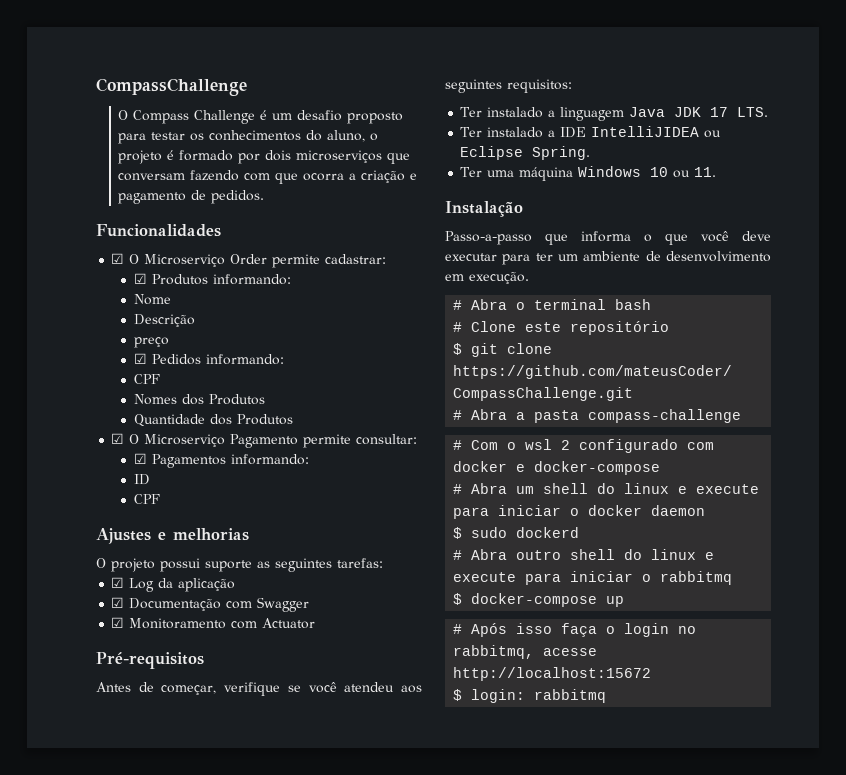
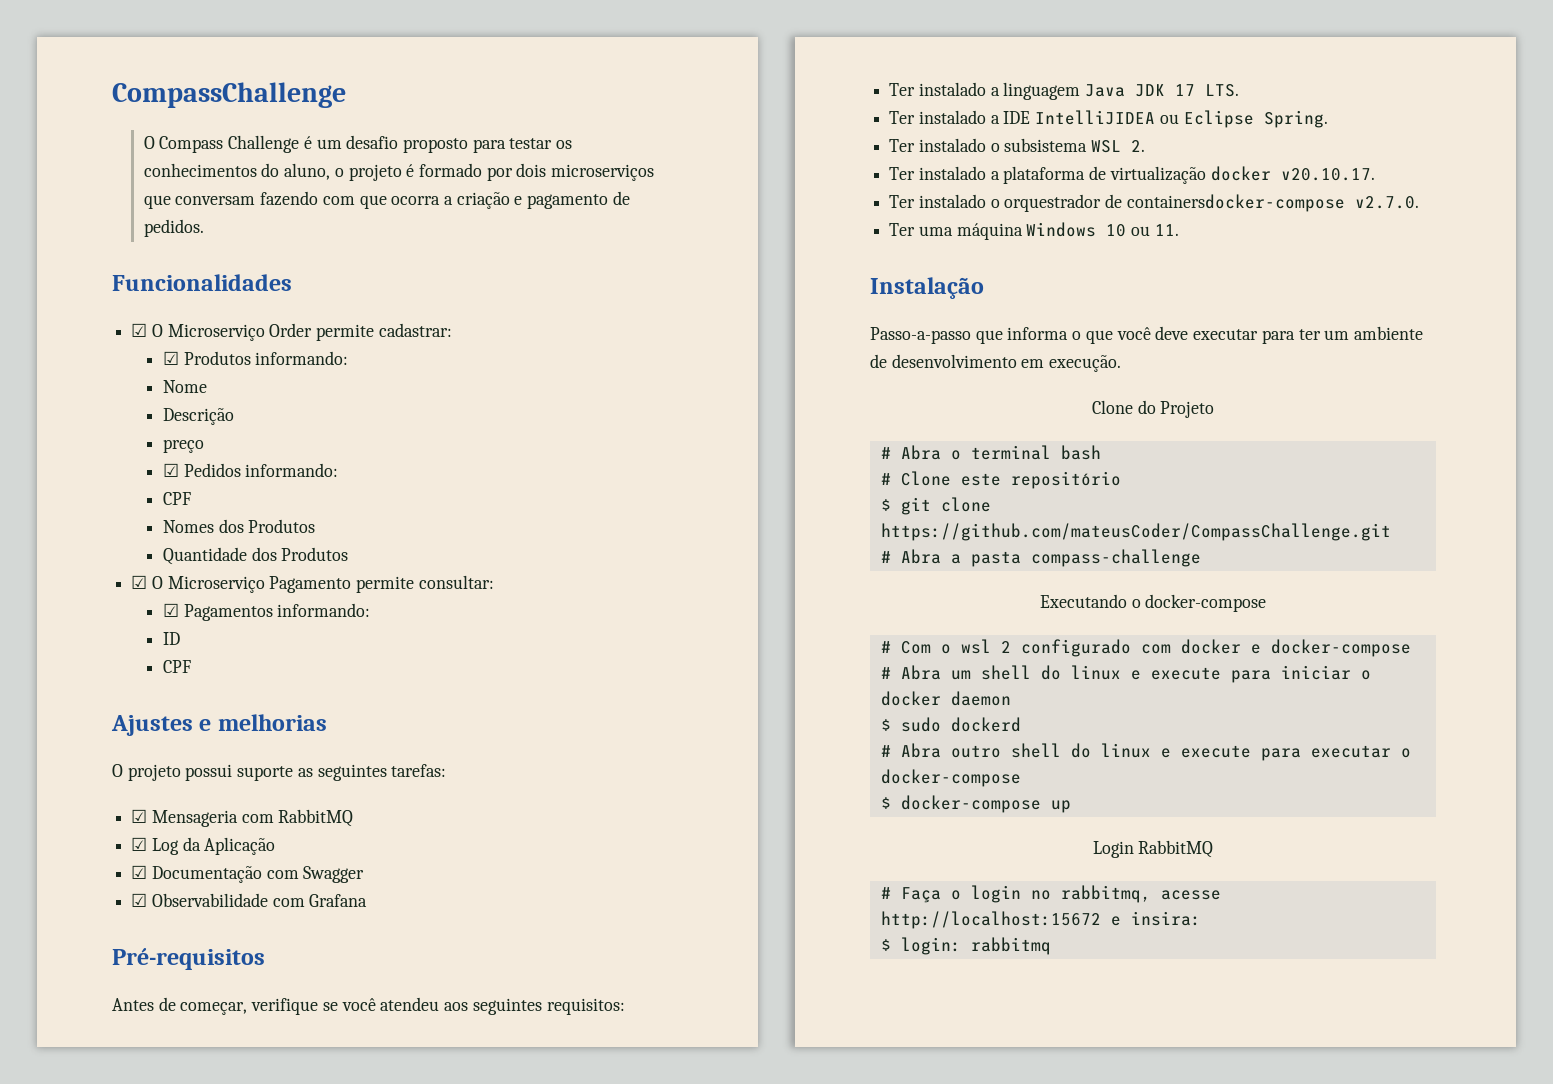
+ ☑ Mensageria com RabbitMQ
- ☑ Log da aplicação
+ ☑ Log da Aplicação
- ☑ Monitoramento com Actuator
+ ☑ Observabilidade com Grafana
+ Ter instalado o subsistema WSL 2.
+ Ter instalado a plataforma de virtualização docker v20.10.17.
+ Ter instalado o orquestrador de containersdocker-compose v2.7.0.
+ Clone do Projeto
+ Executando o docker-compose
- # Abra outro shell do linux e execute para iniciar o rabbitmq
+ # Abra outro shell do linux e execute para executar o docker-compose
- # Após isso faça o login no rabbitmq, acesse http://localhost:15672
+ Login RabbitMQ
+ # Faça o login no rabbitmq, acesse http://localhost:15672 e insira:

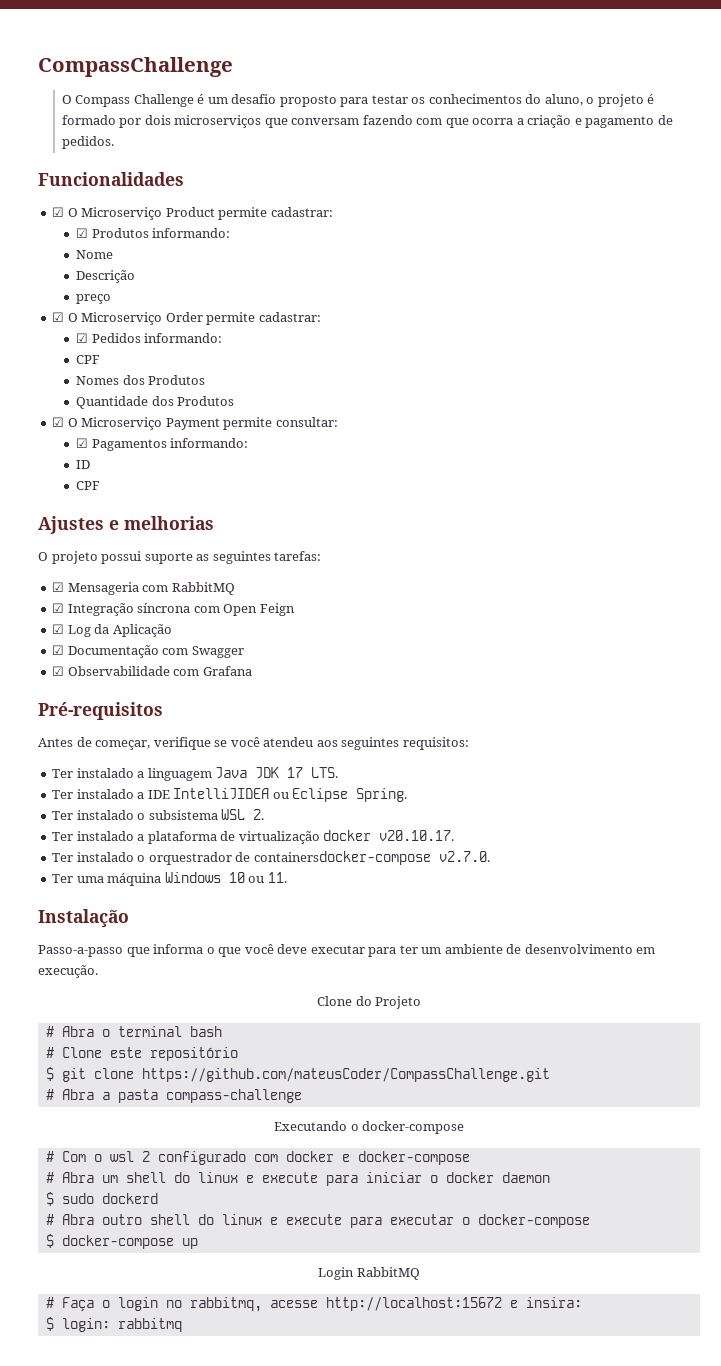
- ☑ O Microserviço Order permite cadastrar:
+ ☑ O Microserviço Product permite cadastrar:
+ ☑ O Microserviço Order permite cadastrar:
- ☑ O Microserviço Pagamento permite consultar:
+ ☑ O Microserviço Payment permite consultar:
+ ☑ Integração síncrona com Open Feign

